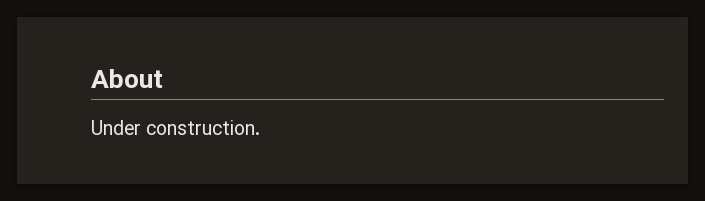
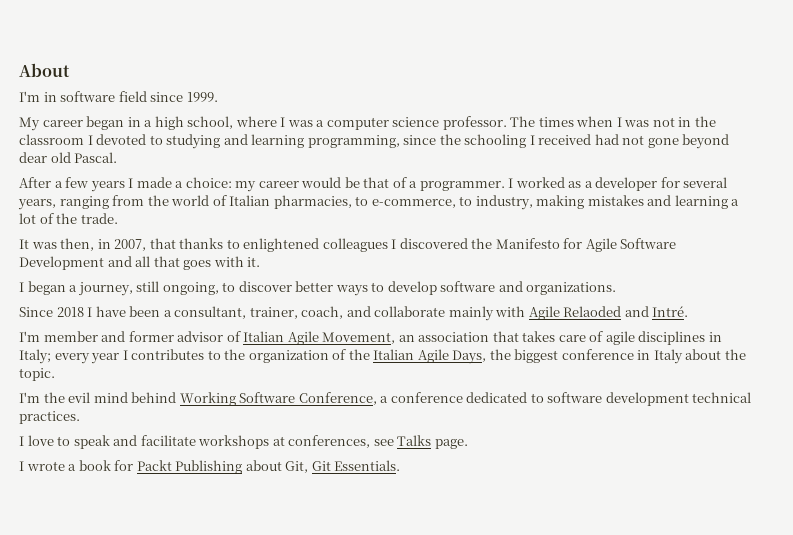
- Under construction.
+ I'm in software field since 1999.
+ My career began in a high school, where I was a computer science professor. The times when I was not in the classroom I devoted to studying and learning programming, since the schooling I received had not gone beyond dear old Pascal.
+ After a few years I made a choice: my career would be that of a programmer. I worked as a developer for several years, ranging from the world of Italian pharmacies, to e-commerce, to industry, making mistakes and learning a lot of the trade.
+ It was then, in 2007, that thanks to enlightened colleagues I discovered the Manifesto for Agile Software Development and all that goes with it.
+ I began a journey, still ongoing, to discover better ways to develop software and organizations.
+ Since 2018 I have been a consultant, trainer, coach, and collaborate mainly with Agile Relaoded and Intré.
+ I'm member and former advisor of Italian Agile Movement, an association that takes care of agile disciplines in Italy; every year I contributes to the organization of the Italian Agile Days, the biggest conference in Italy about the topic.
+ I'm the evil mind behind Working Software Conference, a conference dedicated to software development technical practices.
+ I love to speak and facilitate workshops at conferences, see Talks page.
+ I wrote a book for Packt Publishing about Git, Git Essentials.

